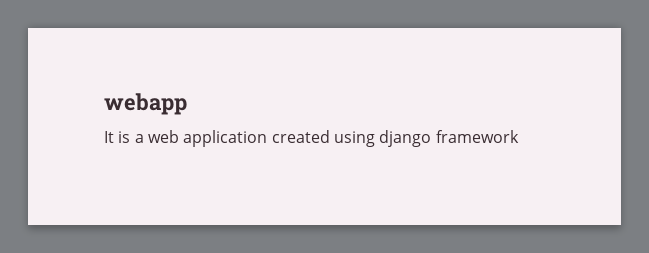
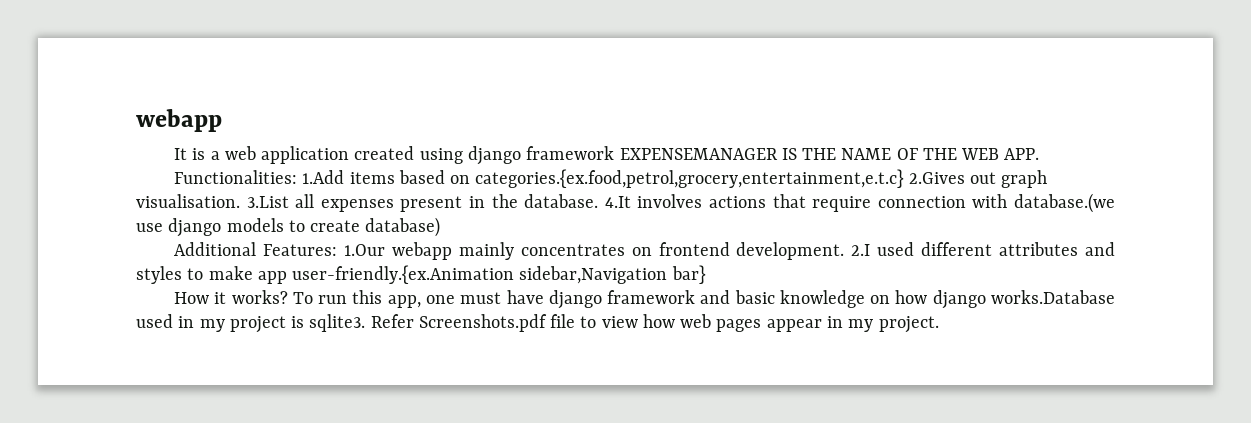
- It is a web application created using django framework
+ It is a web application created using django framework EXPENSEMANAGER IS THE NAME OF THE WEB APP.
+ Functionalities: 1.Add items based on categories.{ex.food,petrol,grocery,entertainment,e.t.c} 2.Gives out graph visualisation. 3.List all expenses present in the database. 4.It involves actions that require connection with database.(we use django models to create database)
+ Additional Features: 1.Our webapp mainly concentrates on frontend development. 2.I used different attributes and styles to make app user-friendly.{ex.Animation sidebar,Navigation bar}
+ How it works? To run this app, one must have django framework and basic knowledge on how django works.Database used in my project is sqlite3. Refer Screenshots.pdf file to view how web pages appear in my project.

